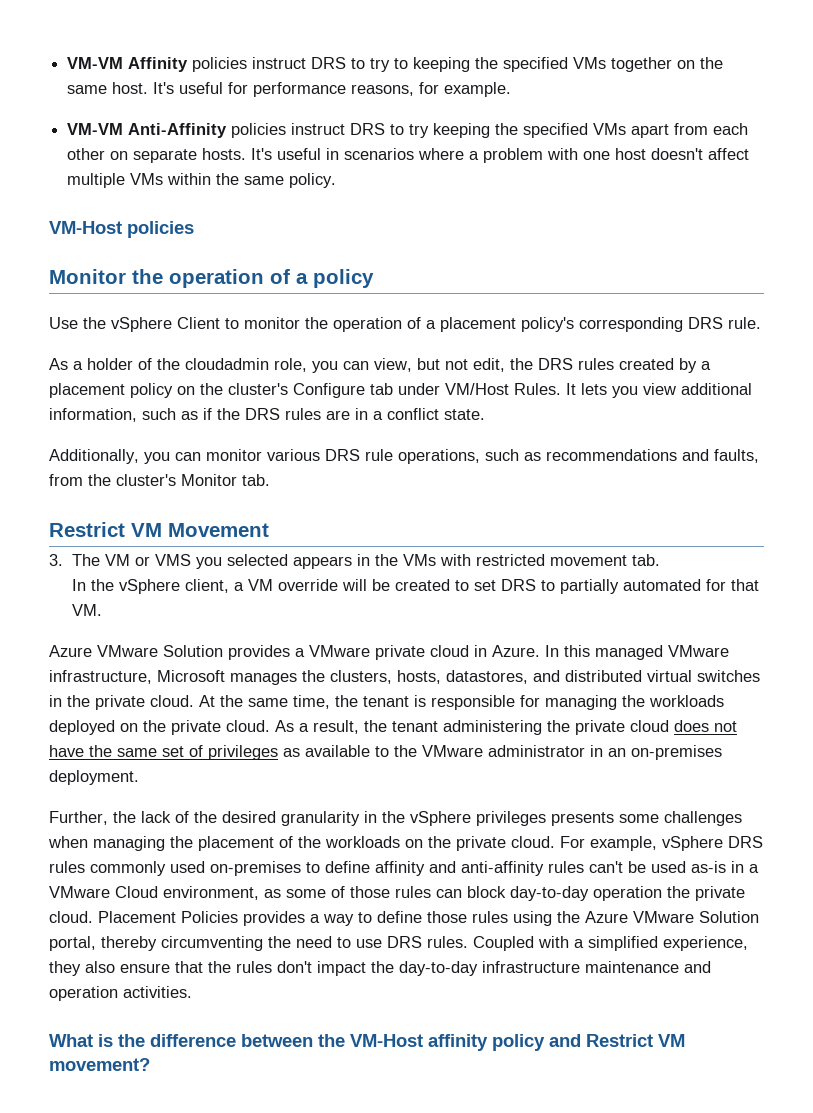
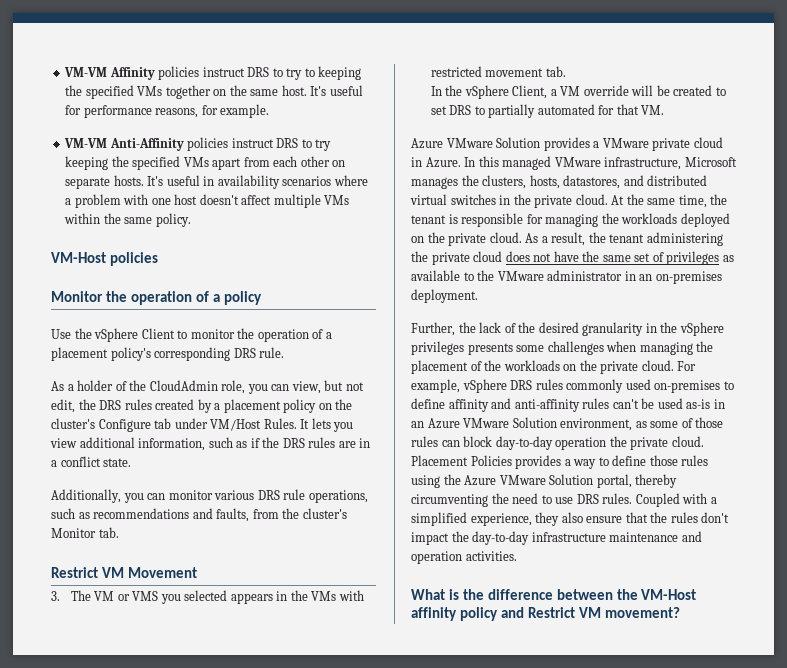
- It's useful in scenarios where a problem with one host doesn't affect multiple VMs within the same policy.
+ It's useful in availability scenarios where a problem with one host doesn't affect multiple VMs within the same policy.
- As a holder of the cloudadmin role, you can view, but not edit, the DRS rules created by a placement policy on the cluster's Configure tab under VM/Host Rules.
+ As a holder of the CloudAdmin role, you can view, but not edit, the DRS rules created by a placement policy on the cluster's Configure tab under VM/Host Rules.
- In the vSphere client, a VM override will be created to set DRS to partially automated for that VM.
+ In the vSphere Client, a VM override will be created to set DRS to partially automated for that VM.
- For example, vSphere DRS rules commonly used on-premises to define affinity and anti-affinity rules can't be used as-is in a VMware Cloud environment, as some of those rules can block day-to-day operation the private cloud.
+ For example, vSphere DRS rules commonly used on-premises to define affinity and anti-affinity rules can't be used as-is in an Azure VMware Solution environment, as some of those rules can block day-to-day operation the private cloud.

